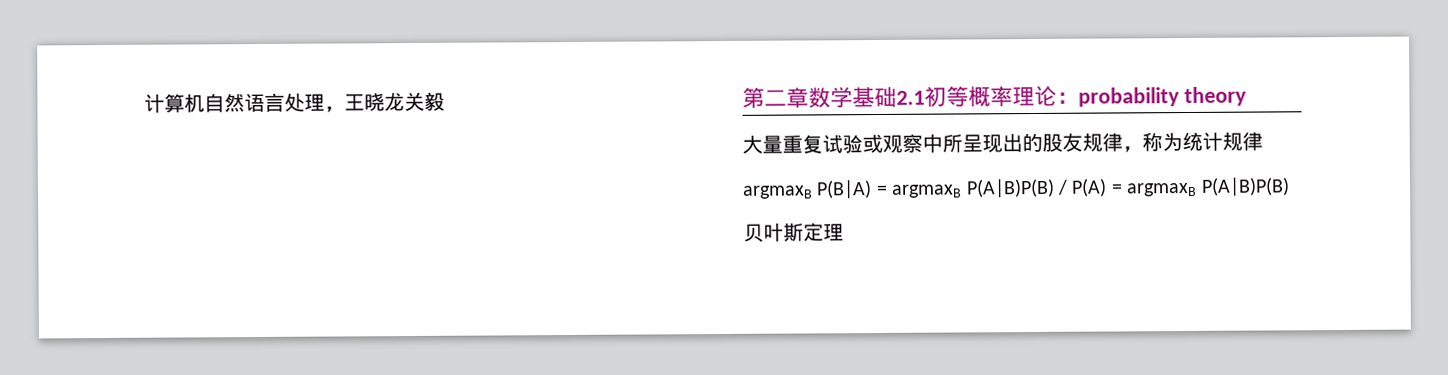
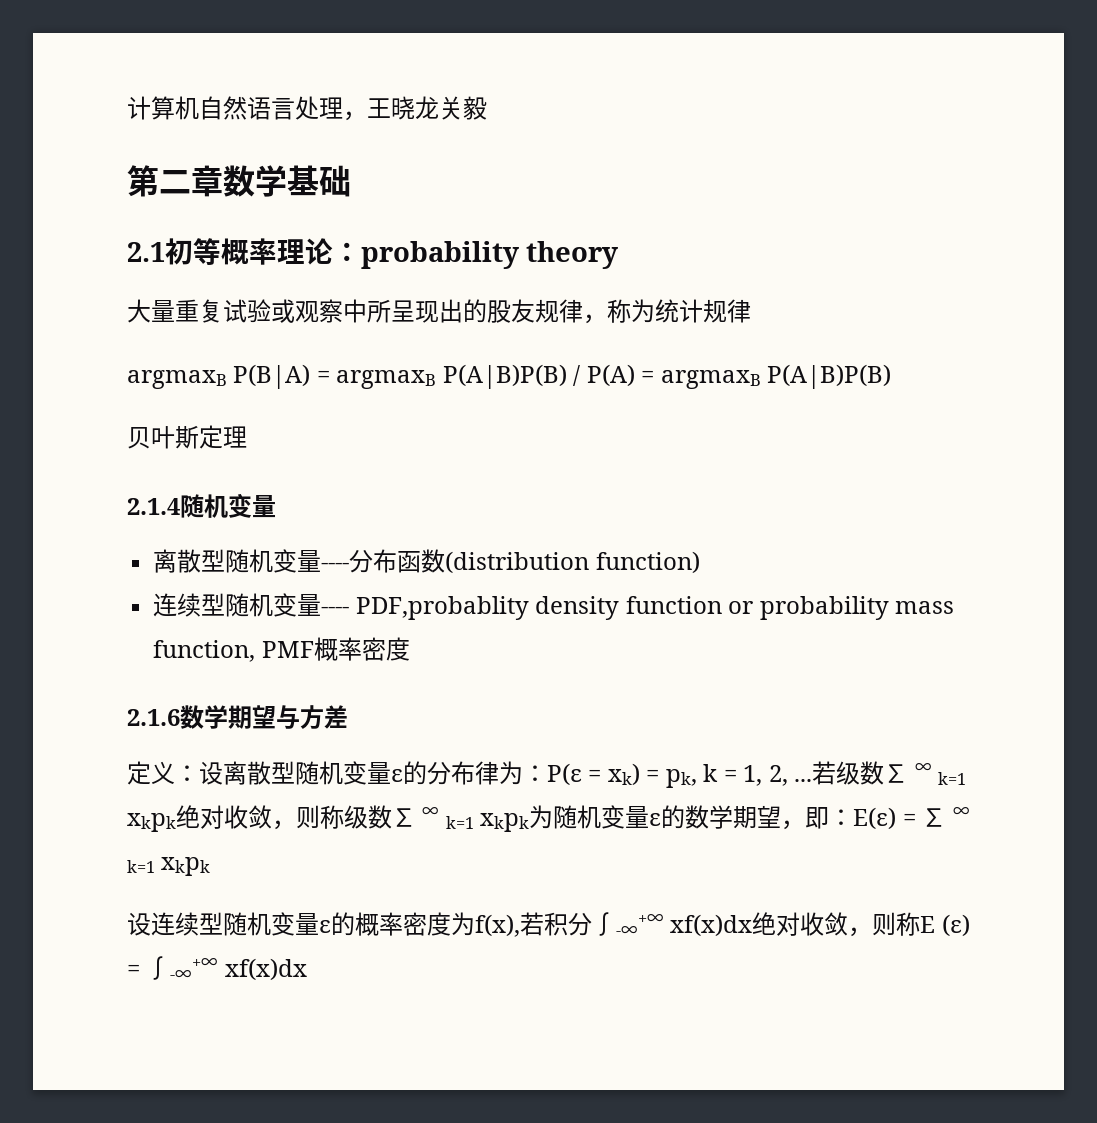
- 第二章数学基础2.1初等概率理论：probability theory
+ 第二章数学基础
+ 2.1初等概率理论：probability theory
+ 2.1.4随机变量
+ 离散型随机变量----分布函数(distribution function)
+ 连续型随机变量---- PDF,probablity density function or probability mass function, PMF概率密度
+ 2.1.6数学期望与方差
+ 定义：设离散型随机变量ε的分布律为：P(ε = xk) = pk, k = 1, 2, ...若级数∑ ∞ k=1 xkpk绝对收敛，则称级数∑ ∞ k=1 xkpk为随机变量ε的数学期望，即：E(ε) = ∑ ∞ k=1 xkpk
+ 设连续型随机变量ε的概率密度为f(x),若积分∫-∞+∞ xf(x)dx绝对收敛，则称E (ε) = ∫-∞+∞ xf(x)dx

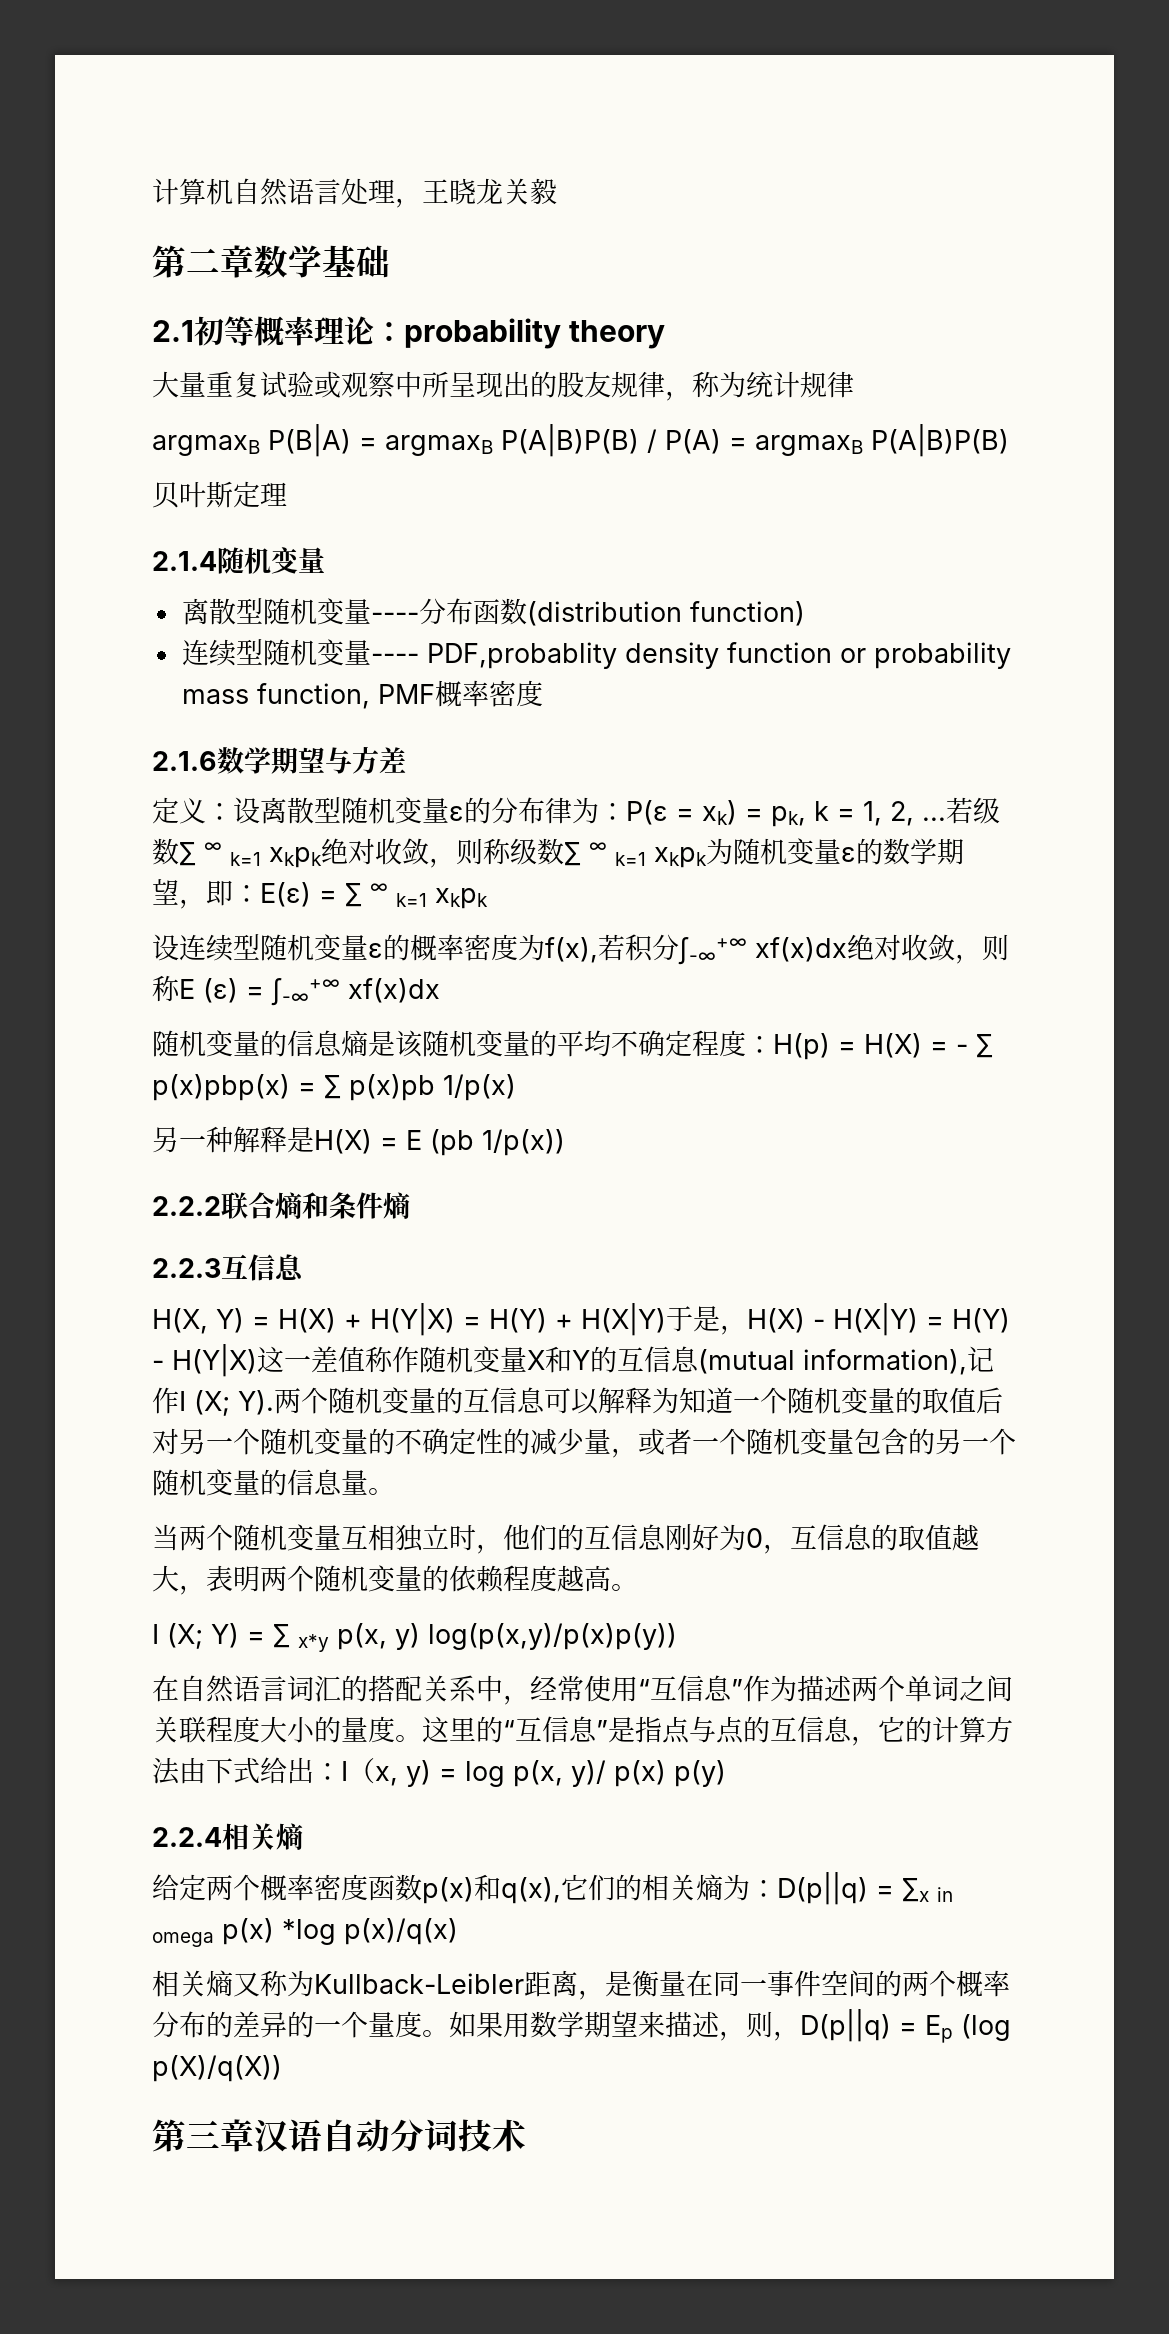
+ 随机变量的信息熵是该随机变量的平均不确定程度：H(p) = H(X) = - ∑ p(x)pbp(x) = ∑ p(x)pb 1/p(x)
+ 另一种解释是H(X) = E (pb 1/p(x))
+ 2.2.2联合熵和条件熵
+ 2.2.3互信息
+ H(X, Y) = H(X) + H(Y|X) = H(Y) + H(X|Y)于是，H(X) - H(X|Y) = H(Y) - H(Y|X)这一差值称作随机变量X和Y的互信息(mutual information),记作I (X; Y).两个随机变量的互信息可以解释为知道一个随机变量的取值后对另一个随机变量的不确定性的减少量，或者一个随机变量包含的另一个随机变量的信息量。
+ 当两个随机变量互相独立时，他们的互信息刚好为0，互信息的取值越大，表明两个随机变量的依赖程度越高。
+ I (X; Y) = ∑ x*y p(x, y) log(p(x,y)/p(x)p(y))
+ 在自然语言词汇的搭配关系中，经常使用“互信息”作为描述两个单词之间关联程度大小的量度。这里的“互信息”是指点与点的互信息，它的计算方法由下式给出：I（x, y) = log p(x, y)/ p(x) p(y)
+ 2.2.4相关熵
+ 给定两个概率密度函数p(x)和q(x),它们的相关熵为：D(p||q) = ∑x in omega p(x) *log p(x)/q(x)
+ 相关熵又称为Kullback-Leibler距离，是衡量在同一事件空间的两个概率分布的差异的一个量度。如果用数学期望来描述，则，D(p||q) = Ep (log p(X)/q(X))
+ 第三章汉语自动分词技术

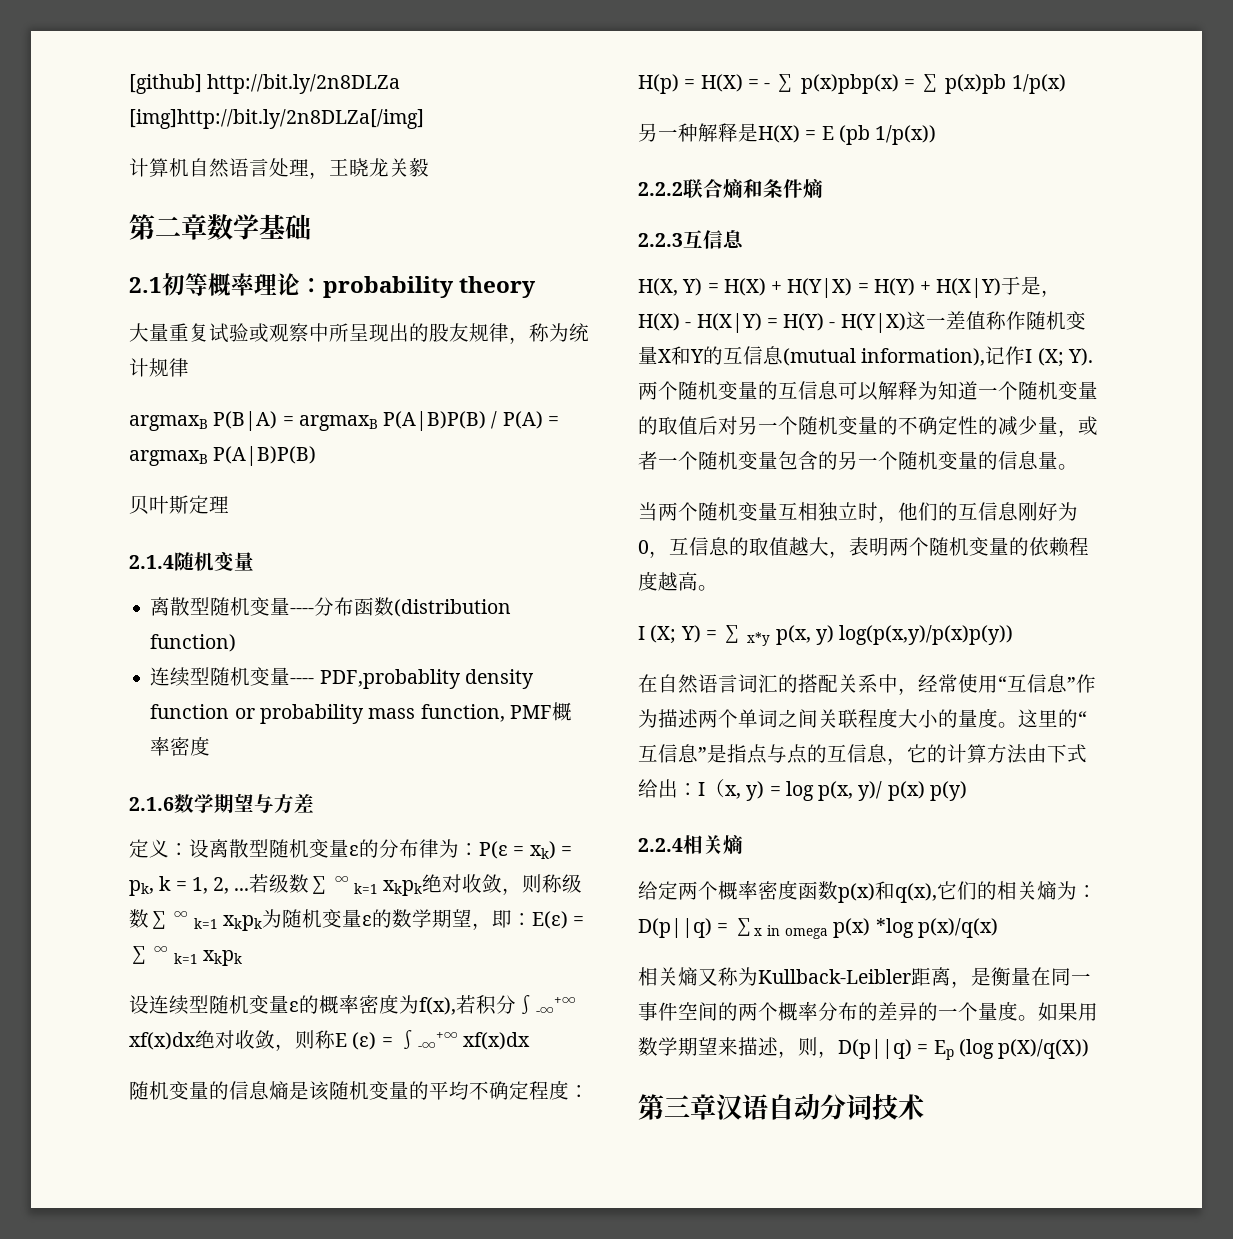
+ [github] http://bit.ly/2n8DLZa [img]http://bit.ly/2n8DLZa[/img]

